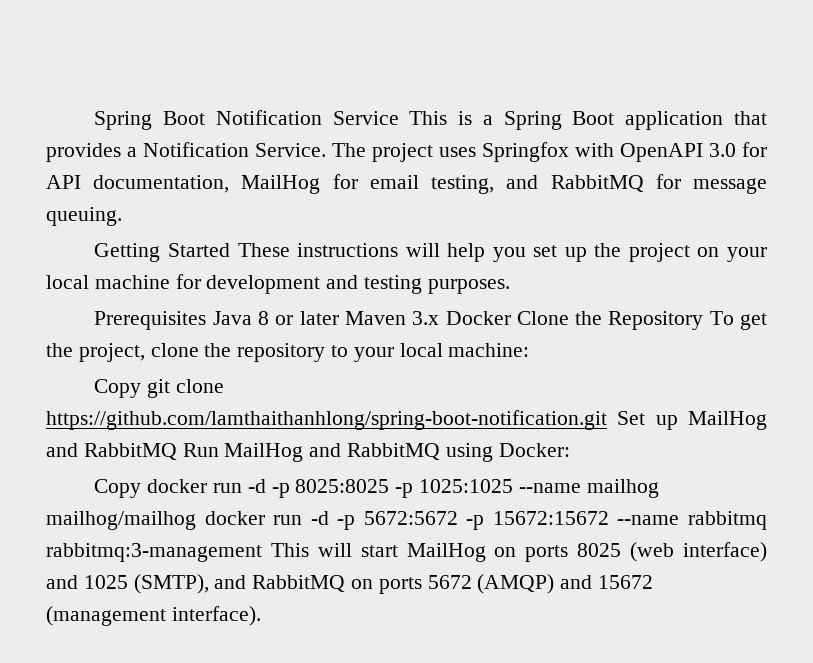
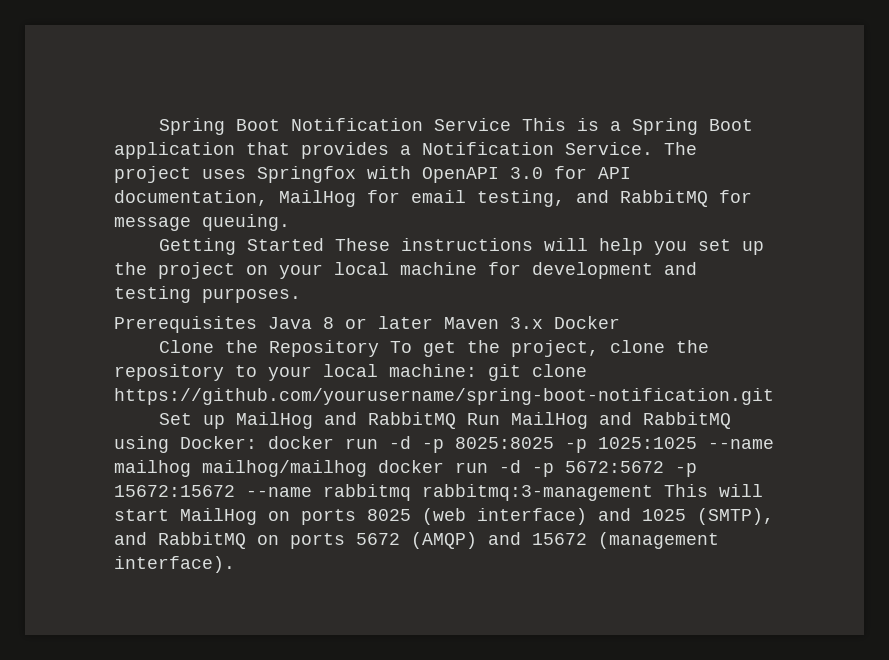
- Prerequisites Java 8 or later Maven 3.x Docker Clone the Repository To get the project, clone the repository to your local machine:
- Copy git clone https://github.com/lamthaithanhlong/spring-boot-notification.git Set up MailHog and RabbitMQ Run MailHog and RabbitMQ using Docker:
- Copy docker run -d -p 8025:8025 -p 1025:1025 --name mailhog mailhog/mailhog docker run -d -p 5672:5672 -p 15672:15672 --name rabbitmq rabbitmq:3-management This will start MailHog on ports 8025 (web interface) and 1025 (SMTP), and RabbitMQ on ports 5672 (AMQP) and 15672 (management interface).
+ Prerequisites Java 8 or later Maven 3.x Docker
+ Clone the Repository To get the project, clone the repository to your local machine: git clone https://github.com/yourusername/spring-boot-notification.git
+ Set up MailHog and RabbitMQ Run MailHog and RabbitMQ using Docker: docker run -d -p 8025:8025 -p 1025:1025 --name mailhog mailhog/mailhog docker run -d -p 5672:5672 -p 15672:15672 --name rabbitmq rabbitmq:3-management This will start MailHog on ports 8025 (web interface) and 1025 (SMTP), and RabbitMQ on ports 5672 (AMQP) and 15672 (management interface).

